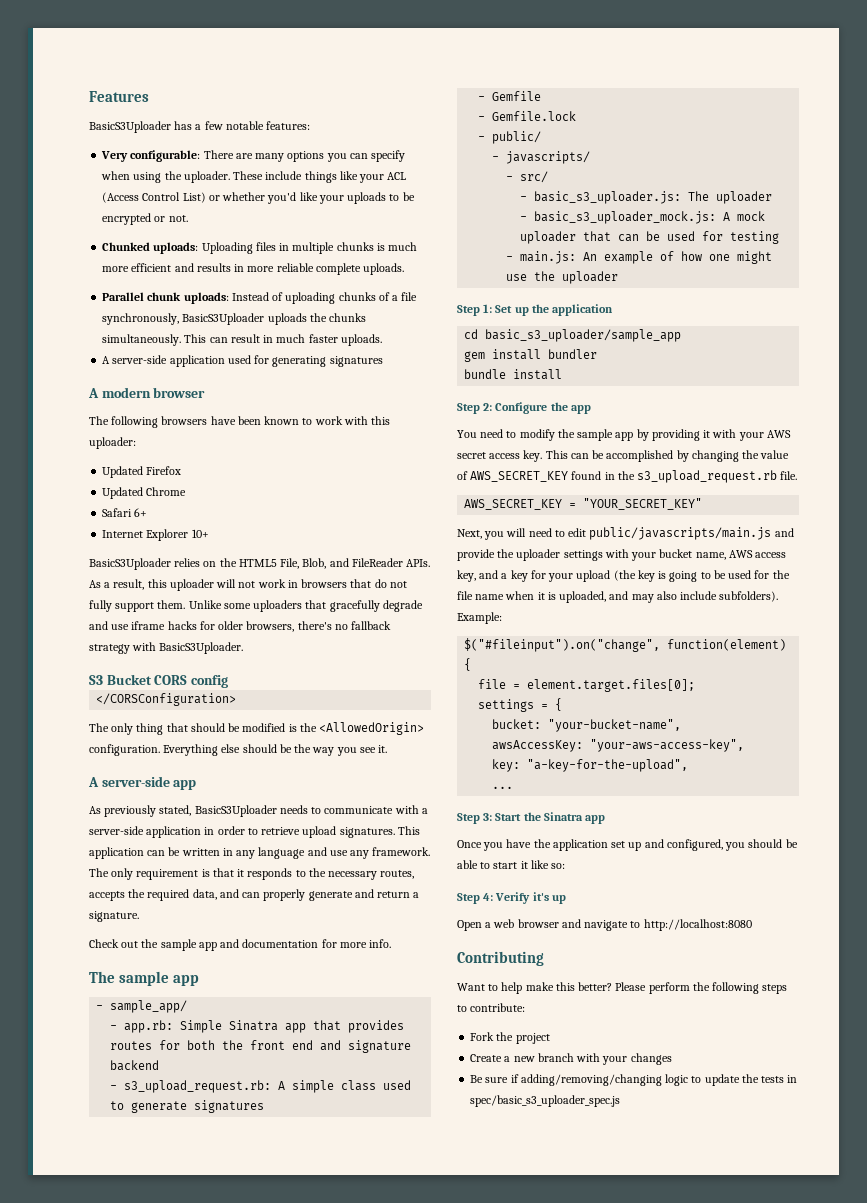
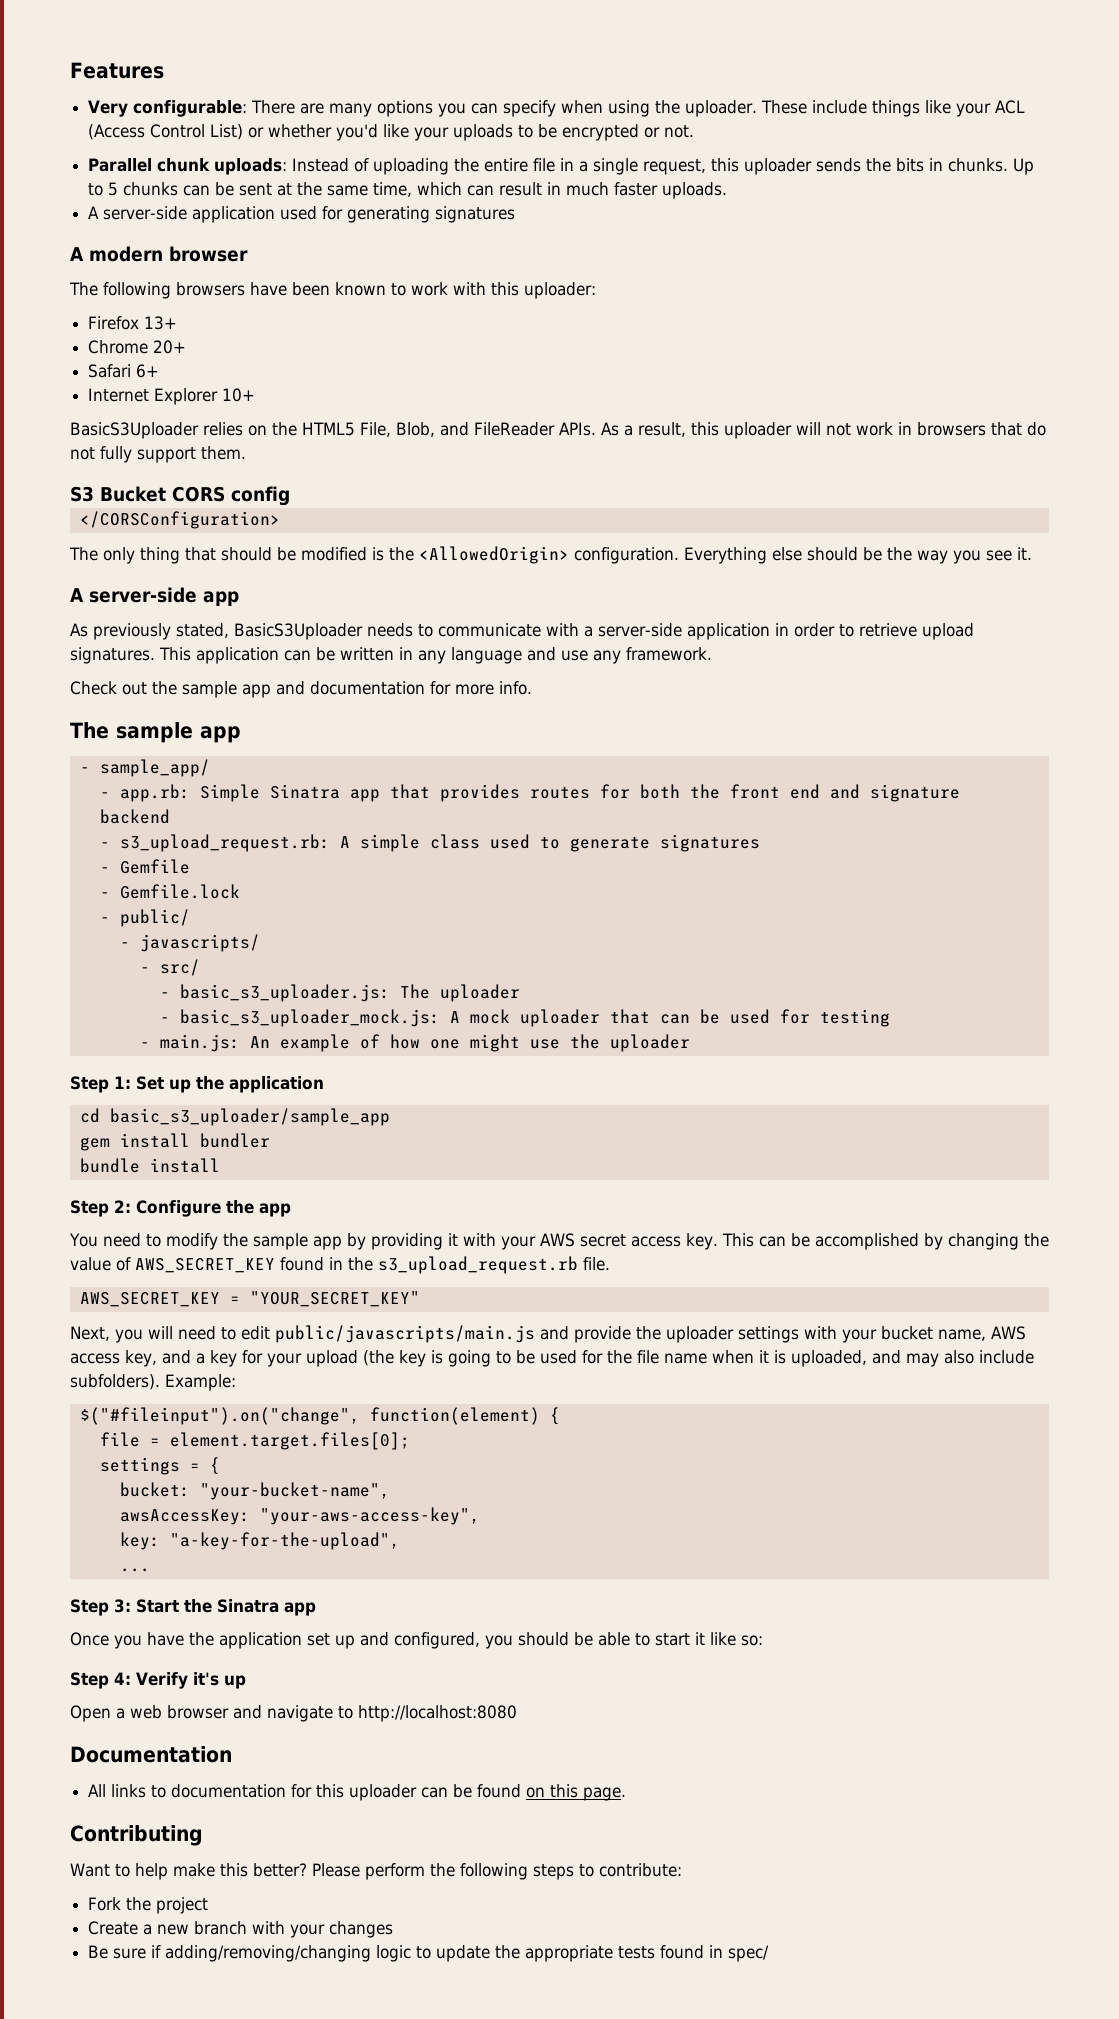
- BasicS3Uploader has a few notable features:
- Chunked uploads: Uploading files in multiple chunks is much more efficient and results in more reliable complete uploads.
- Parallel chunk uploads: Instead of uploading chunks of a file synchronously, BasicS3Uploader uploads the chunks simultaneously. This can result in much faster uploads.
+ Parallel chunk uploads: Instead of uploading the entire file in a single request, this uploader sends the bits in chunks. Up to 5 chunks can be sent at the same time, which can result in much faster uploads.
- Updated Firefox
- Updated Chrome
+ Firefox 13+
+ Chrome 20+
- Unlike some uploaders that gracefully degrade and use iframe hacks for older browsers, there's no fallback strategy with BasicS3Uploader.
- The only requirement is that it responds to the necessary routes, accepts the required data, and can properly generate and return a signature.
+ Documentation
+ All links to documentation for this uploader can be found on this page.
- Be sure if adding/removing/changing logic to update the tests in spec/basic_s3_uploader_spec.js
+ Be sure if adding/removing/changing logic to update the appropriate tests found in spec/

